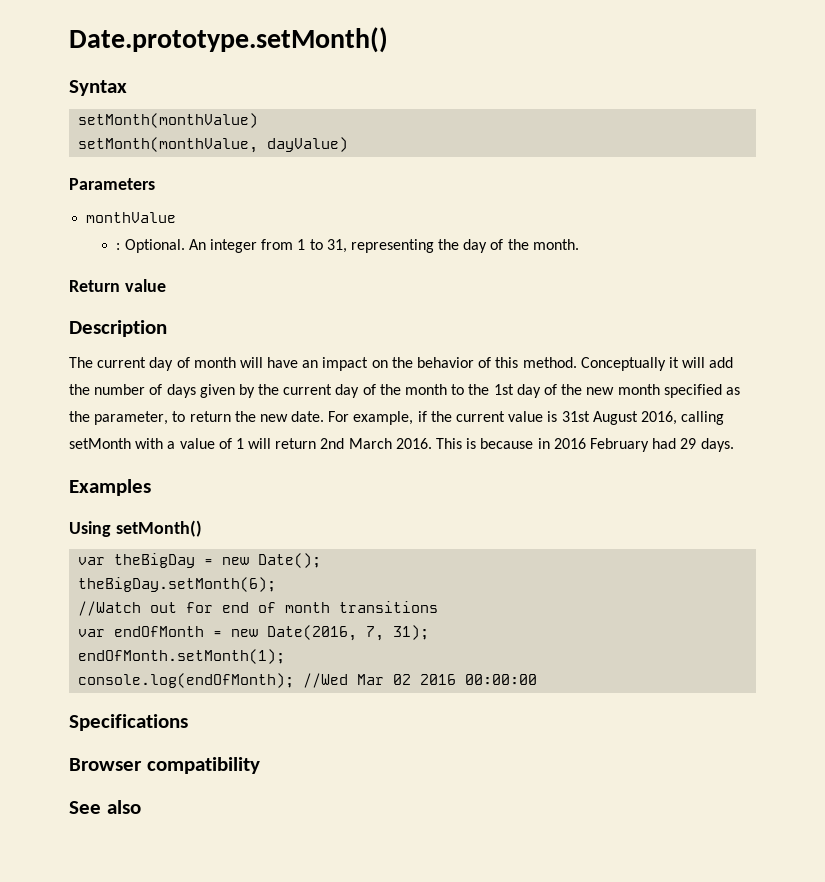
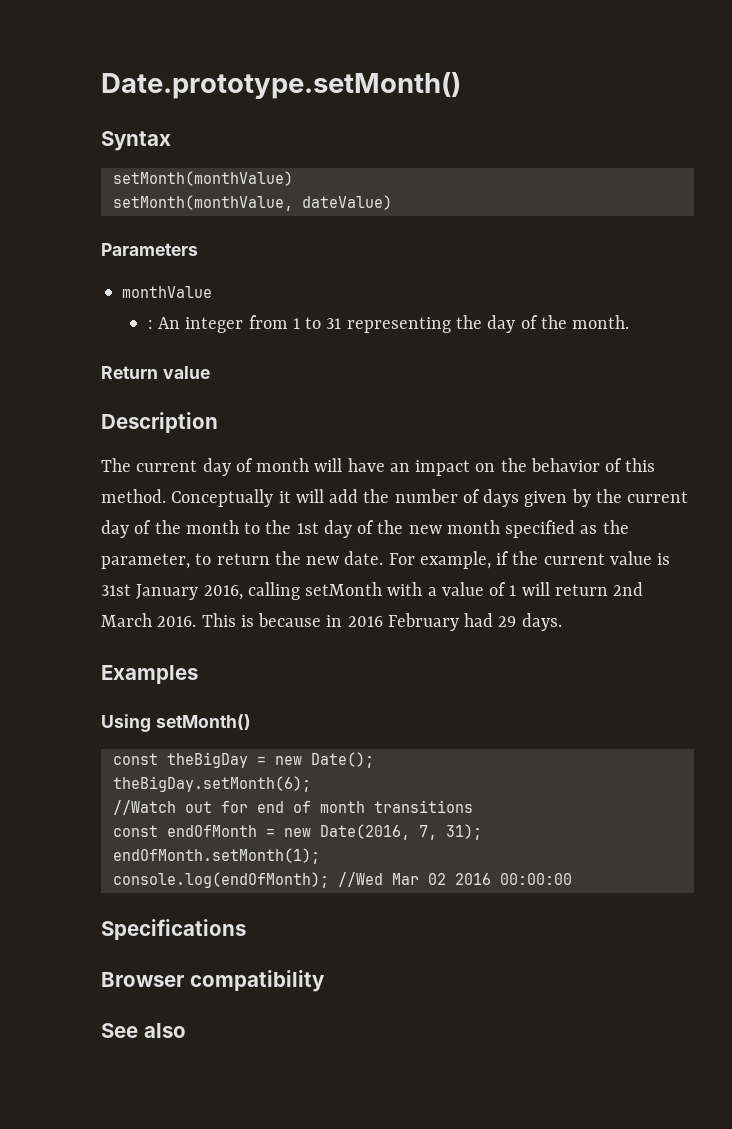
- setMonth(monthValue, dayValue)
+ setMonth(monthValue, dateValue)
- : Optional. An integer from 1 to 31, representing the day of the month.
+ : An integer from 1 to 31 representing the day of the month.
- For example, if the current value is 31st August 2016, calling setMonth with a value of 1 will return 2nd March 2016.
+ For example, if the current value is 31st January 2016, calling setMonth with a value of 1 will return 2nd March 2016.
- var theBigDay = new Date();
+ const theBigDay = new Date();
- var endOfMonth = new Date(2016, 7, 31);
+ const endOfMonth = new Date(2016, 7, 31);

